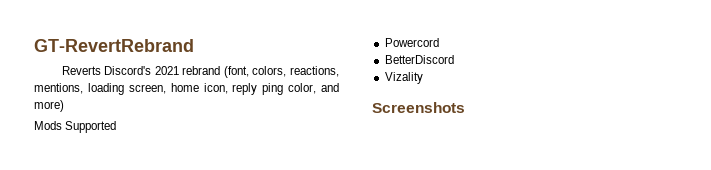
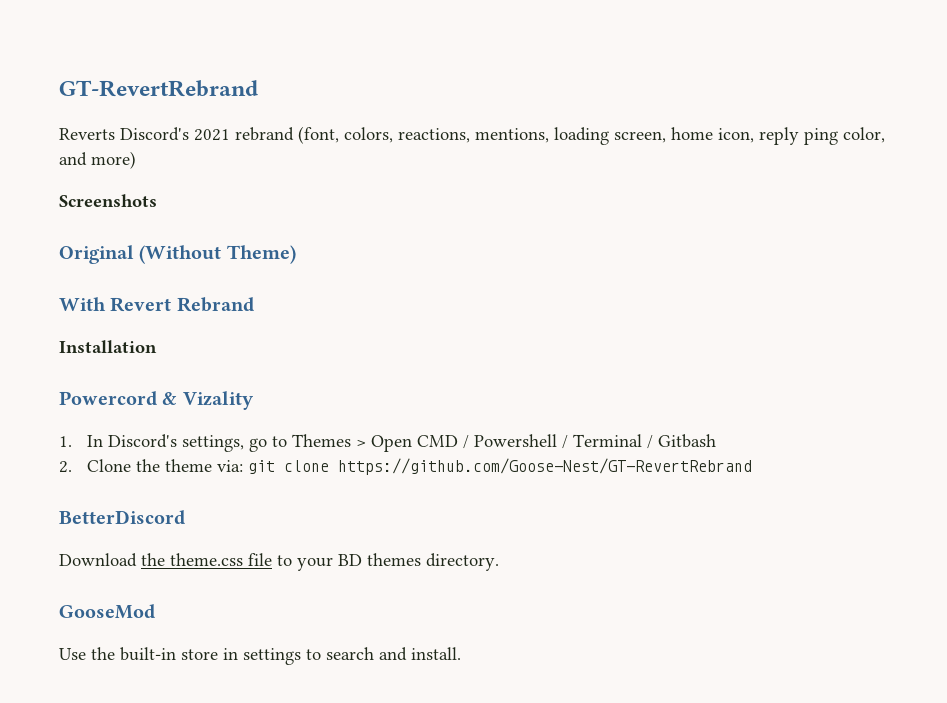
- Mods Supported
- Powercord
+ Screenshots
+ Original (Without Theme)
+ With Revert Rebrand
+ Installation
+ Powercord & Vizality
+ 1. In Discord's settings, go to Themes > Open CMD / Powershell / Terminal / Gitbash
+ 2. Clone the theme via: git clone https://github.com/Goose-Nest/GT-RevertRebrand
  BetterDiscord
- Vizality
- Screenshots
+ Download the theme.css file to your BD themes directory.
+ GooseMod
+ Use the built-in store in settings to search and install.

